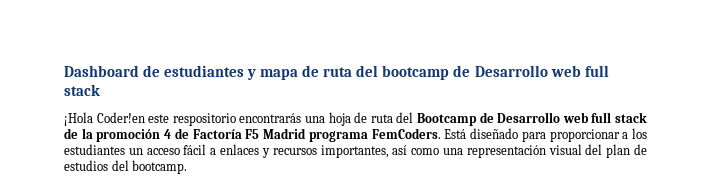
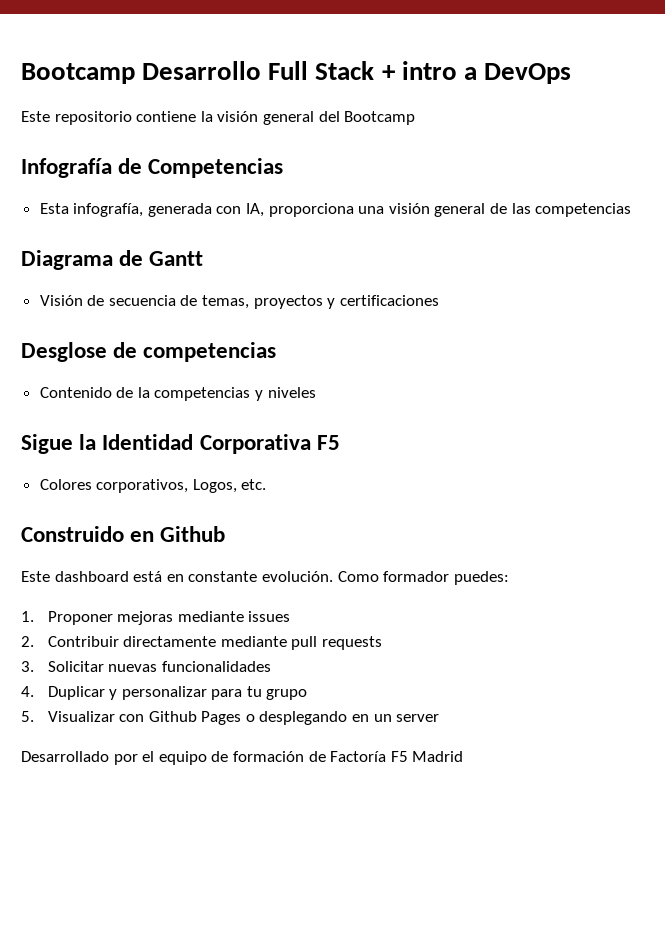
- Dashboard de estudiantes y mapa de ruta del bootcamp de Desarrollo web full stack
- ¡Hola Coder!en este respositorio encontrarás una hoja de ruta del Bootcamp de Desarrollo web full stack de la promoción 4 de Factoría F5 Madrid programa FemCoders. Está diseñado para proporcionar a los estudiantes un acceso fácil a enlaces y recursos importantes, así como una representación visual del plan de estudios del bootcamp.
+ Bootcamp Desarrollo Full Stack + intro a DevOps
+ Este repositorio contiene la visión general del Bootcamp
+ Infografía de Competencias
+ Esta infografía, generada con IA, proporciona una visión general de las competencias
+ Diagrama de Gantt
+ Visión de secuencia de temas, proyectos y certificaciones
+ Desglose de competencias
+ Contenido de la competencias y niveles
+ Sigue la Identidad Corporativa F5
+ Colores corporativos, Logos, etc.
+ Construido en Github
+ Este dashboard está en constante evolución. Como formador puedes:
+ 1. Proponer mejoras mediante issues
+ 2. Contribuir directamente mediante pull requests
+ 3. Solicitar nuevas funcionalidades
+ 4. Duplicar y personalizar para tu grupo
+ 5. Visualizar con Github Pages o desplegando en un server
+ Desarrollado por el equipo de formación de Factoría F5 Madrid

